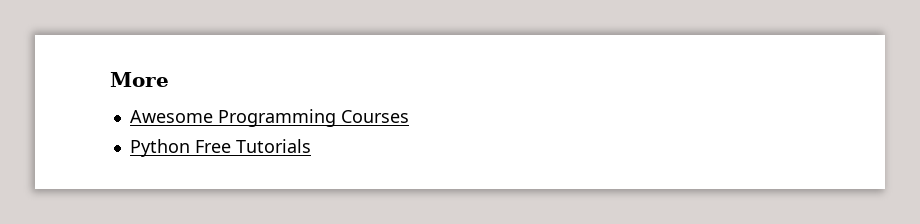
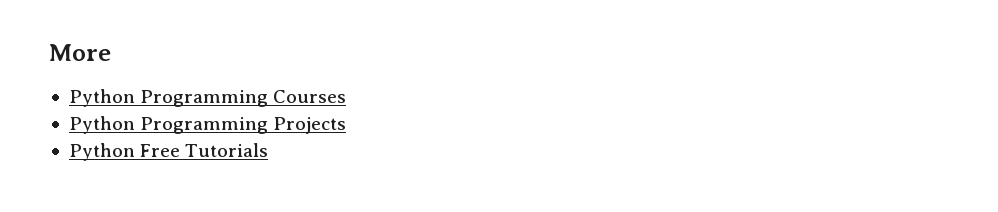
- Awesome Programming Courses
+ Python Programming Courses
+ Python Programming Projects

